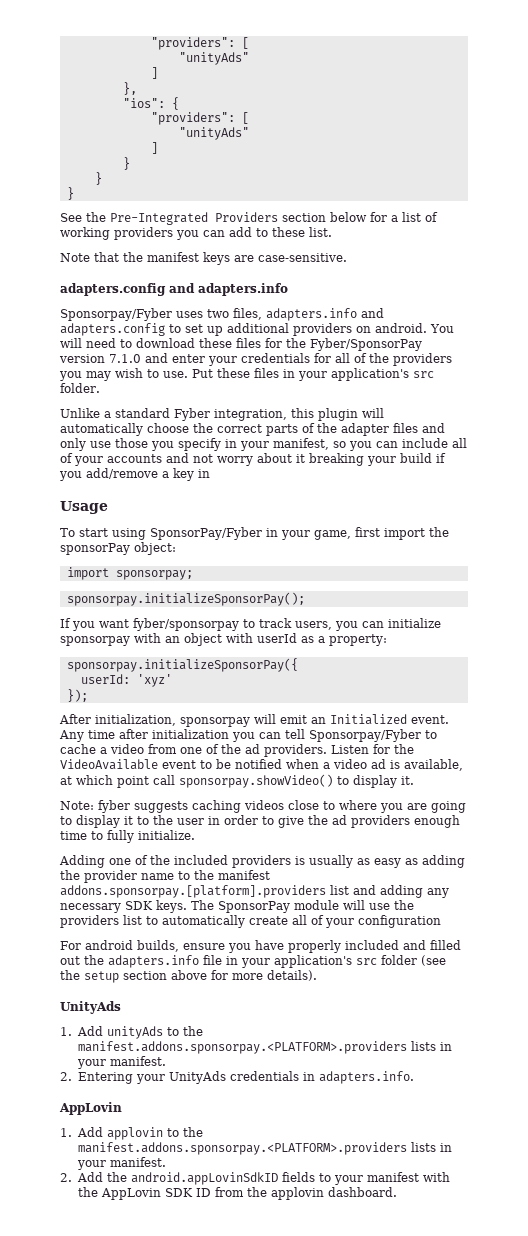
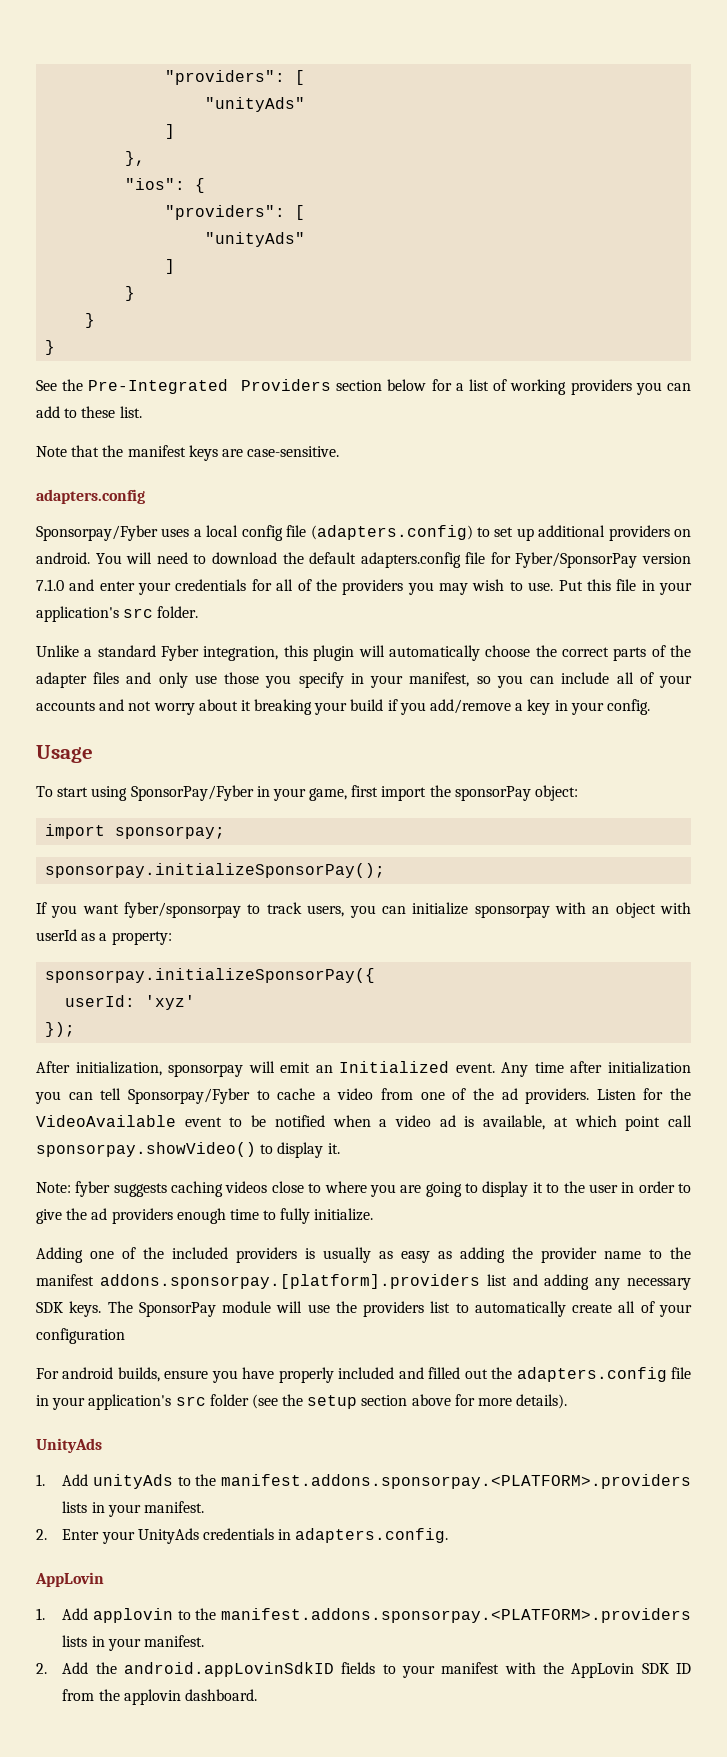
  Note that the manifest keys are case-sensitive.
- adapters.config and adapters.info
+ adapters.config
- Sponsorpay/Fyber uses two files, adapters.info and adapters.config to set up additional providers on android.
+ Sponsorpay/Fyber uses a local config file (adapters.config) to set up additional providers on android.
- You will need to download these files for the Fyber/SponsorPay version 7.1.0 and enter your credentials for all of the providers you may wish to use.
+ You will need to download the default adapters.config file for Fyber/SponsorPay version 7.1.0 and enter your credentials for all of the providers you may wish to use.
- Put these files in your application's src folder.
+ Put this file in your application's src folder.
- Unlike a standard Fyber integration, this plugin will automatically choose the correct parts of the adapter files and only use those you specify in your manifest, so you can include all of your accounts and not worry about it breaking your build if you add/remove a key in
+ Unlike a standard Fyber integration, this plugin will automatically choose the correct parts of the adapter files and only use those you specify in your manifest, so you can include all of your accounts and not worry about it breaking your build if you add/remove a key in your config.
- For android builds, ensure you have properly included and filled out the adapters.info file in your application's src folder (see the setup section above for more details).
+ For android builds, ensure you have properly included and filled out the adapters.config file in your application's src folder (see the setup section above for more details).
- 2. Entering your UnityAds credentials in adapters.info.
+ 2. Enter your UnityAds credentials in adapters.config.

